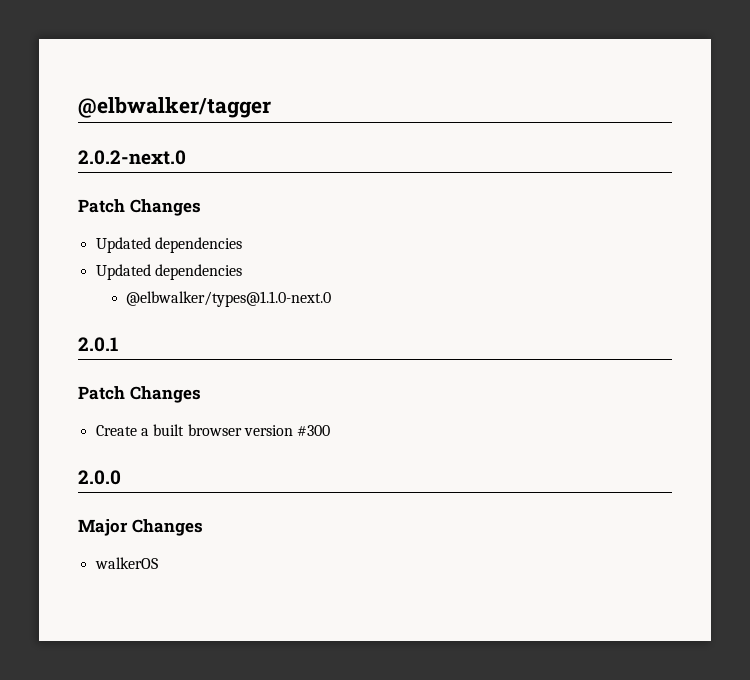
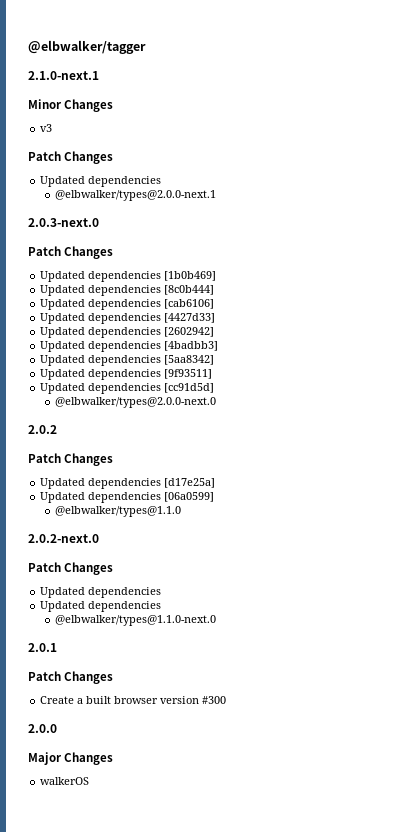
+ 2.1.0-next.1
+ Minor Changes
+ v3
+ Patch Changes
+ Updated dependencies
+ @elbwalker/types@2.0.0-next.1
+ 2.0.3-next.0
+ Patch Changes
+ Updated dependencies [1b0b469]
+ Updated dependencies [8c0b444]
+ Updated dependencies [cab6106]
+ Updated dependencies [4427d33]
+ Updated dependencies [2602942]
+ Updated dependencies [4badbb3]
+ Updated dependencies [5aa8342]
+ Updated dependencies [9f93511]
+ Updated dependencies [cc91d5d]
+ @elbwalker/types@2.0.0-next.0
+ 2.0.2
+ Patch Changes
+ Updated dependencies [d17e25a]
+ Updated dependencies [06a0599]
+ @elbwalker/types@1.1.0

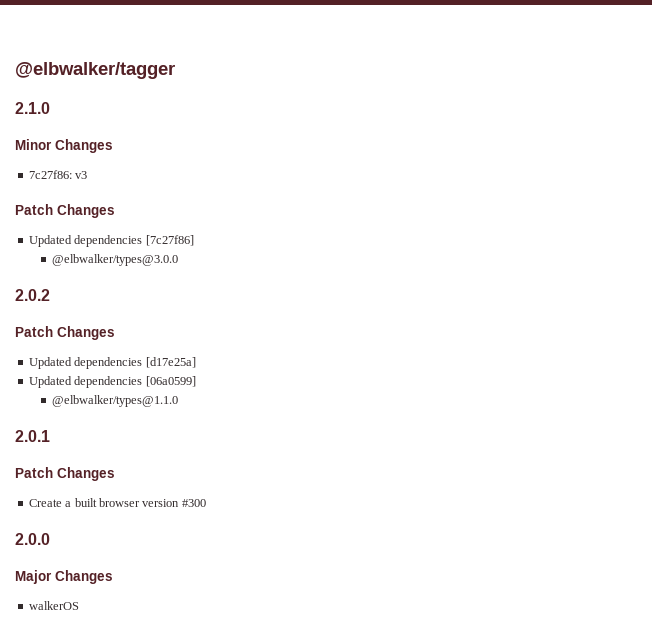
- 2.1.0-next.1
+ 2.1.0
- v3
+ 7c27f86: v3
  Patch Changes
- Updated dependencies
- @elbwalker/types@2.0.0-next.1
- 2.0.3-next.0
- Patch Changes
- Updated dependencies [1b0b469]
- Updated dependencies [8c0b444]
- Updated dependencies [cab6106]
- Updated dependencies [4427d33]
- Updated dependencies [2602942]
- Updated dependencies [4badbb3]
- Updated dependencies [5aa8342]
- Updated dependencies [9f93511]
- Updated dependencies [cc91d5d]
- @elbwalker/types@2.0.0-next.0
+ Updated dependencies [7c27f86]
+ @elbwalker/types@3.0.0
- 2.0.2-next.0
- Patch Changes
- Updated dependencies
- Updated dependencies
- @elbwalker/types@1.1.0-next.0

